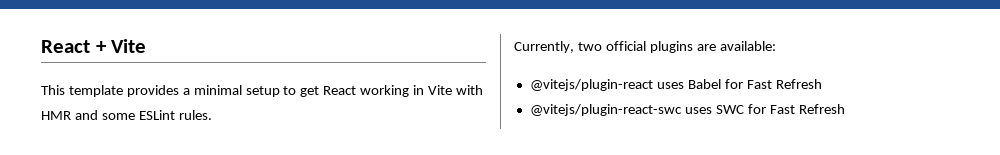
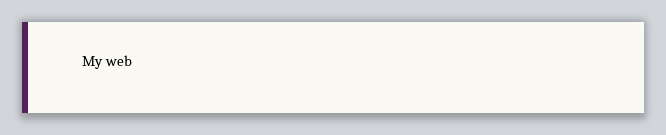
- React + Vite
- This template provides a minimal setup to get React working in Vite with HMR and some ESLint rules.
- Currently, two official plugins are available:
- @vitejs/plugin-react uses Babel for Fast Refresh
- @vitejs/plugin-react-swc uses SWC for Fast Refresh
+ My web

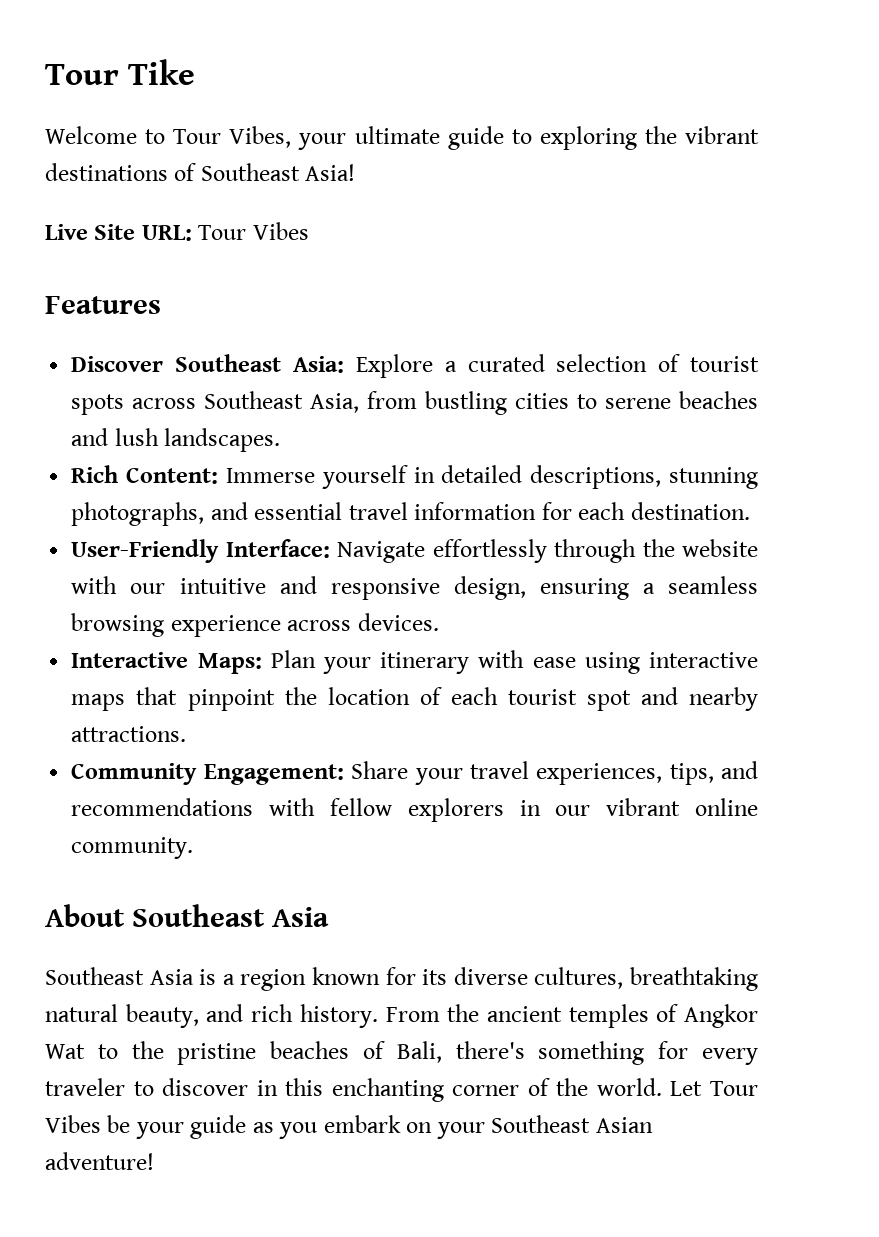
- My web
+ Tour Tike
+ Welcome to Tour Vibes, your ultimate guide to exploring the vibrant destinations of Southeast Asia!
+ Live Site URL: Tour Vibes
+ Features
+ Discover Southeast Asia: Explore a curated selection of tourist spots across Southeast Asia, from bustling cities to serene beaches and lush landscapes.
+ Rich Content: Immerse yourself in detailed descriptions, stunning photographs, and essential travel information for each destination.
+ User-Friendly Interface: Navigate effortlessly through the website with our intuitive and responsive design, ensuring a seamless browsing experience across devices.
+ Interactive Maps: Plan your itinerary with ease using interactive maps that pinpoint the location of each tourist spot and nearby attractions.
+ Community Engagement: Share your travel experiences, tips, and recommendations with fellow explorers in our vibrant online community.
+ About Southeast Asia
+ Southeast Asia is a region known for its diverse cultures, breathtaking natural beauty, and rich history. From the ancient temples of Angkor Wat to the pristine beaches of Bali, there's something for every traveler to discover in this enchanting corner of the world. Let Tour Vibes be your guide as you embark on your Southeast Asian adventure!

